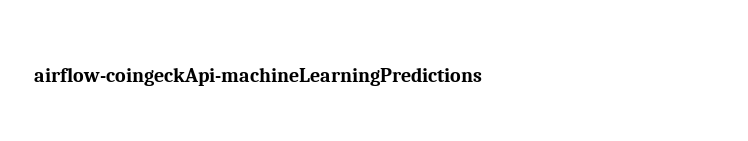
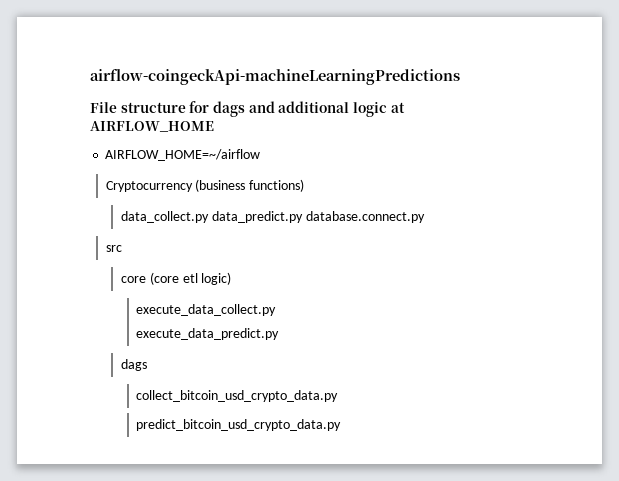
+ File structure for dags and additional logic at AIRFLOW_HOME
+ AIRFLOW_HOME=~/airflow
+ Cryptocurrency (business functions)
+ data_collect.py data_predict.py database.connect.py
+ src
+ core (core etl logic)
+ execute_data_collect.py
+ execute_data_predict.py
+ dags
+ collect_bitcoin_usd_crypto_data.py
+ predict_bitcoin_usd_crypto_data.py

